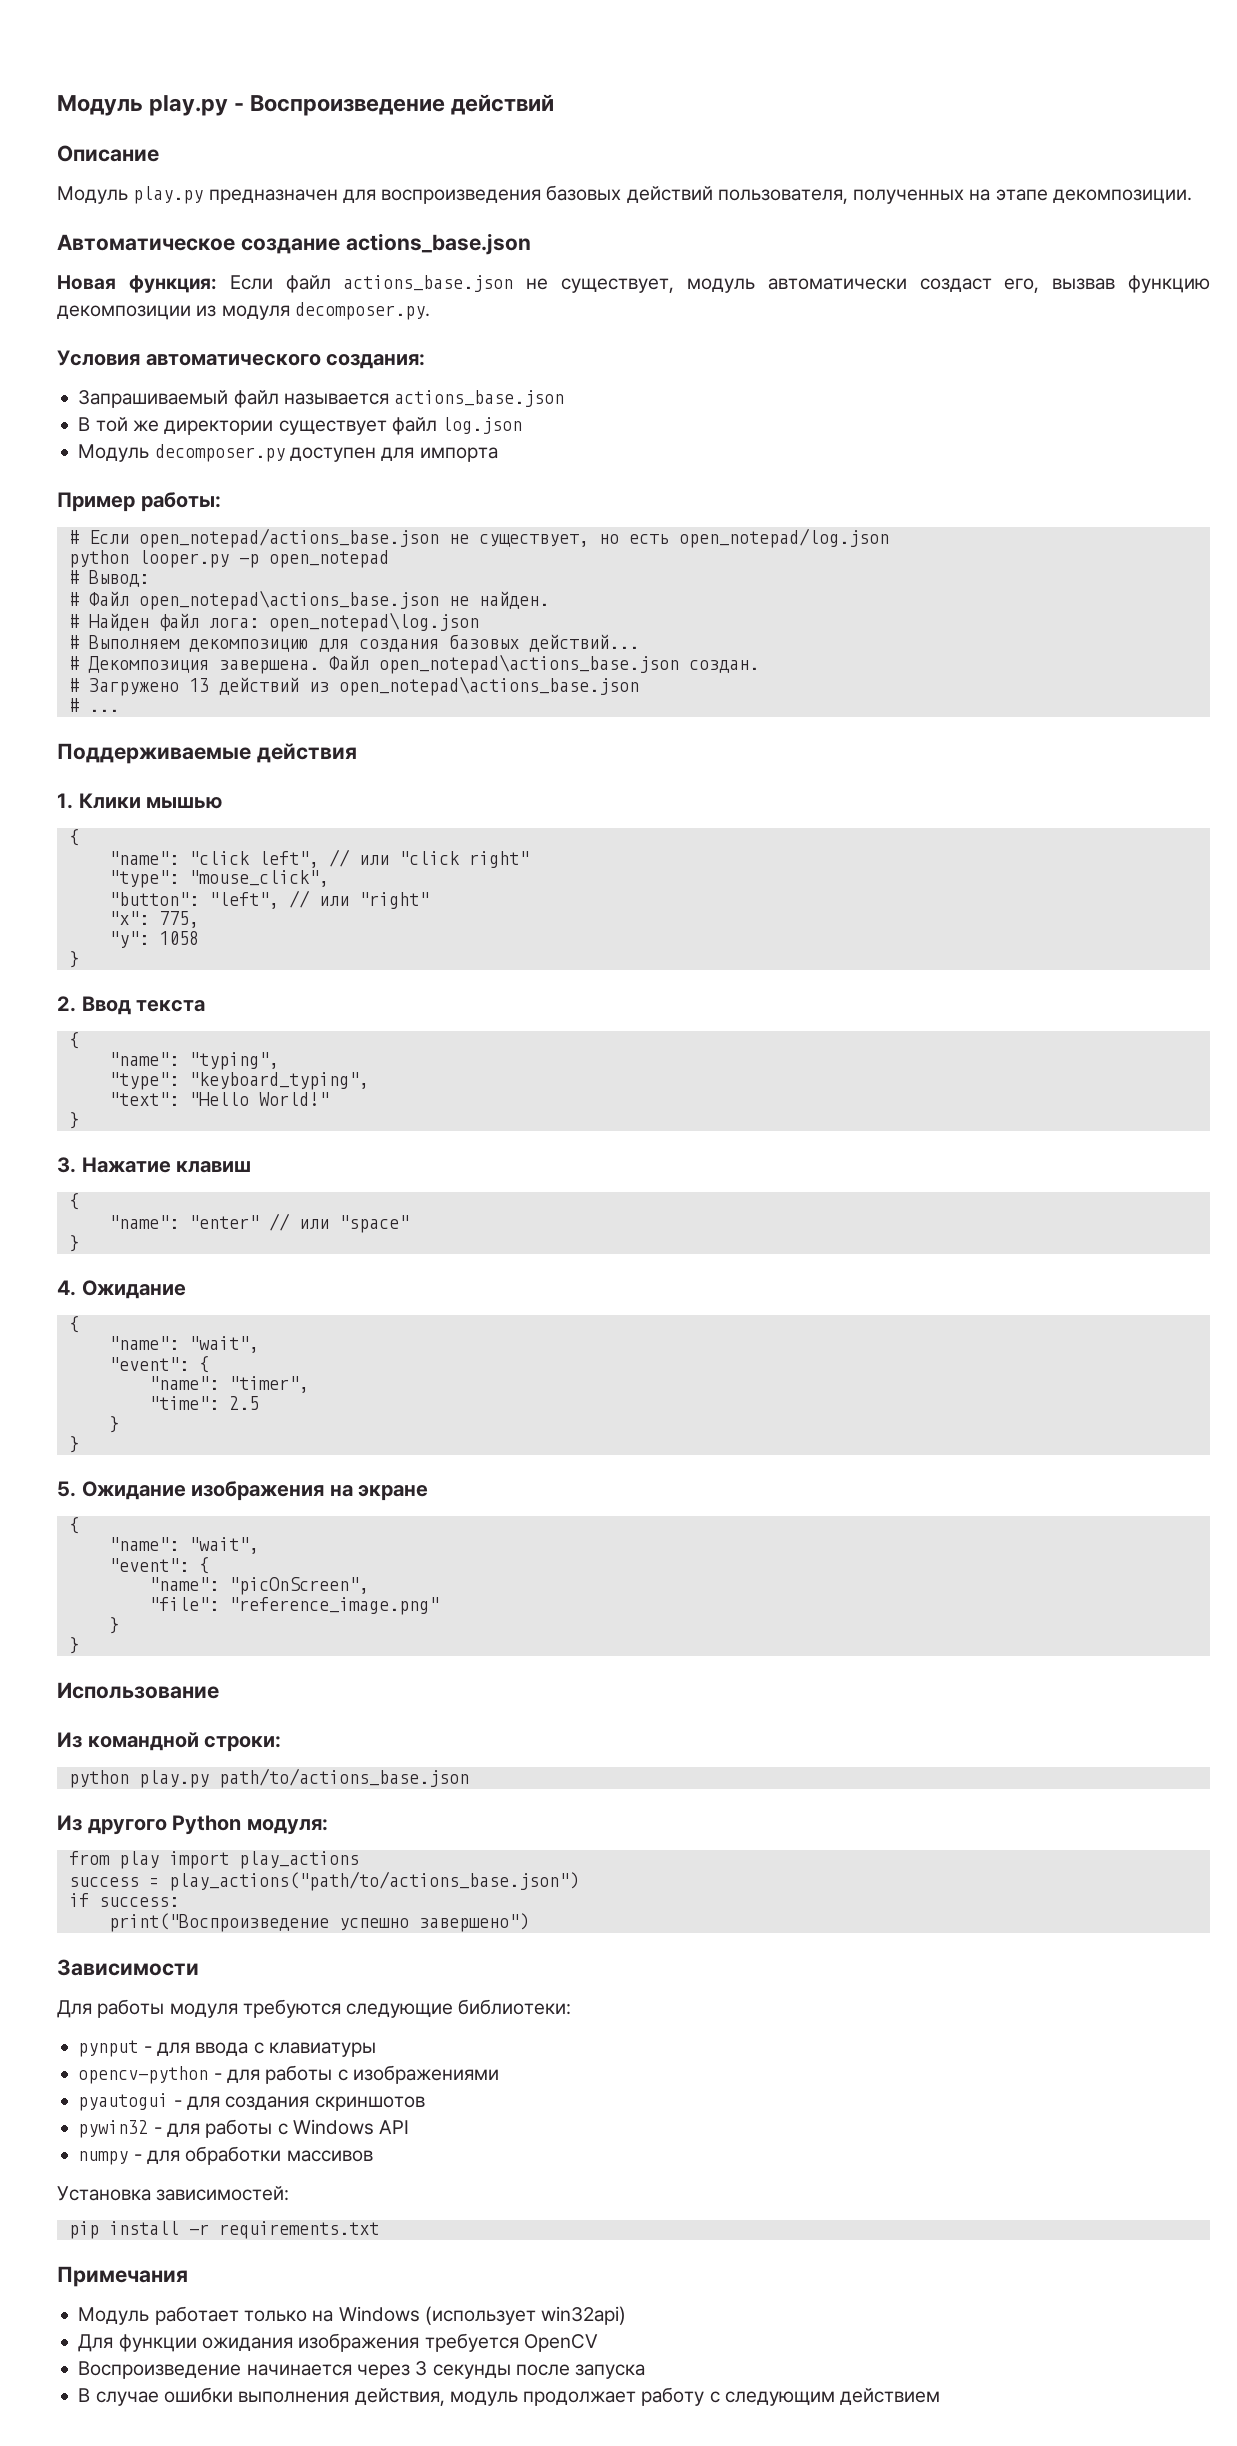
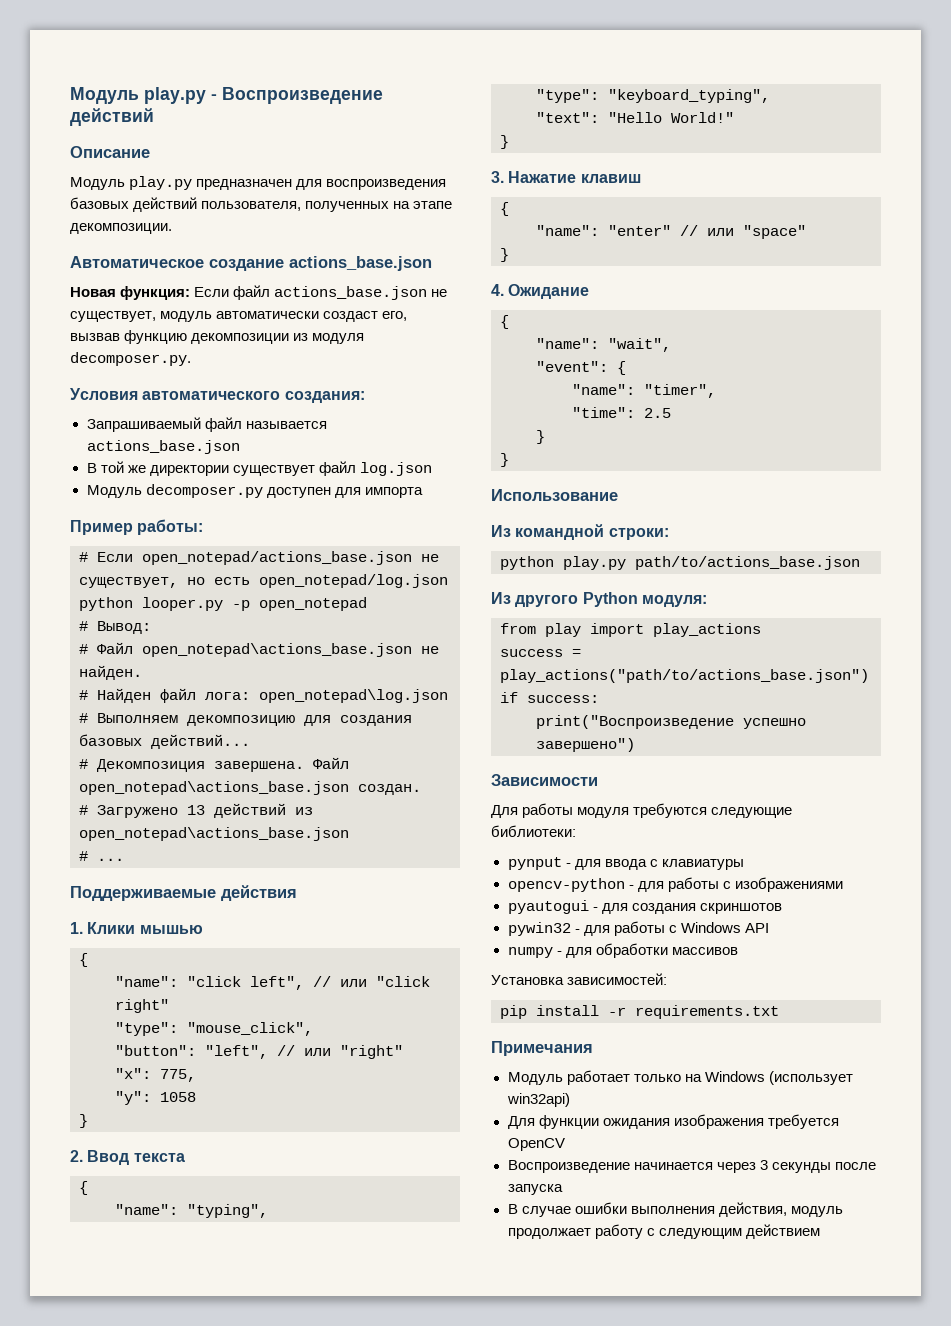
- 5. Ожидание изображения на экране
- {
- "name": "wait",
- "event": {
- "name": "picOnScreen",
- "file": "reference_image.png"
- }
- }

